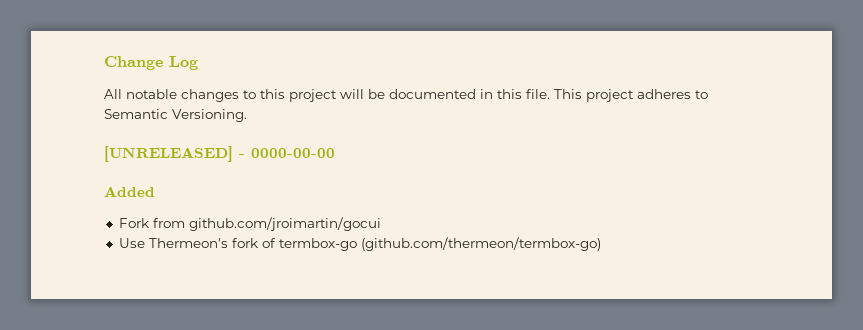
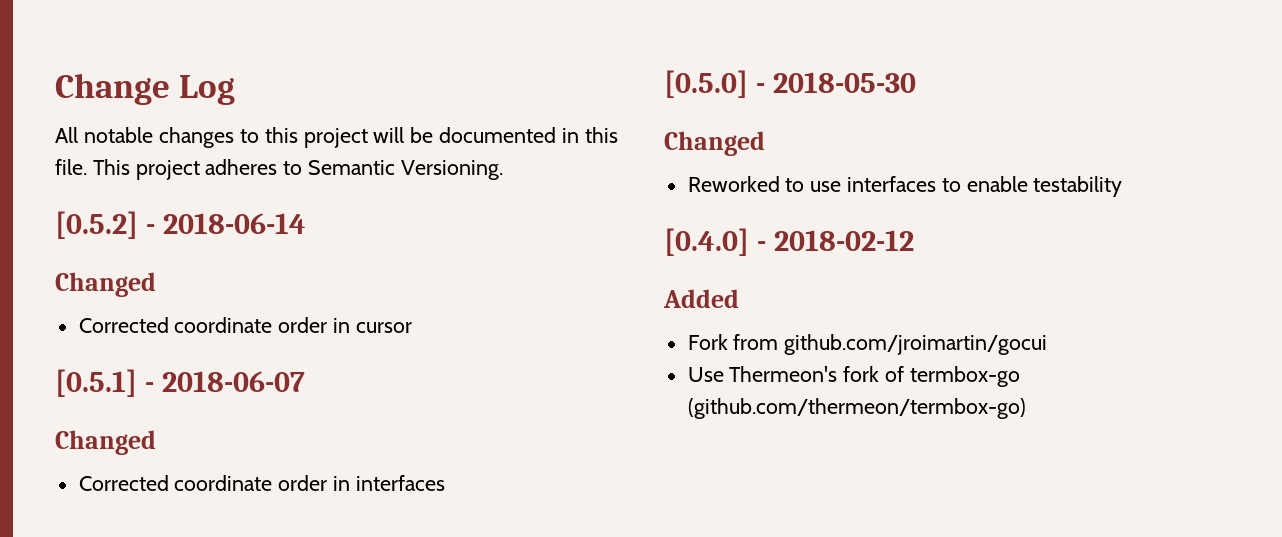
- [UNRELEASED] - 0000-00-00
+ [0.5.2] - 2018-06-14
+ Changed
+ Corrected coordinate order in cursor
+ [0.5.1] - 2018-06-07
+ Changed
+ Corrected coordinate order in interfaces
+ [0.5.0] - 2018-05-30
+ Changed
+ Reworked to use interfaces to enable testability
+ [0.4.0] - 2018-02-12

